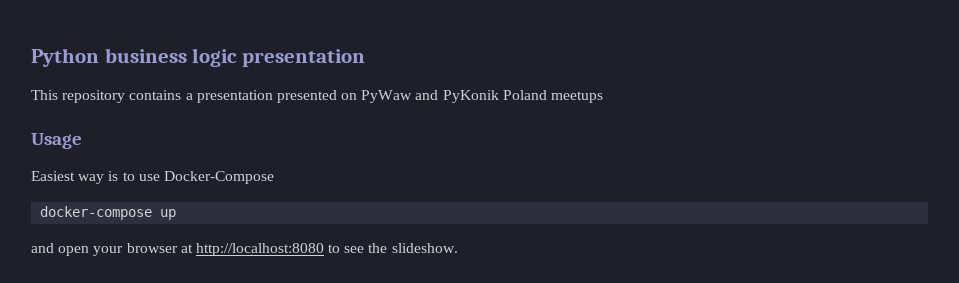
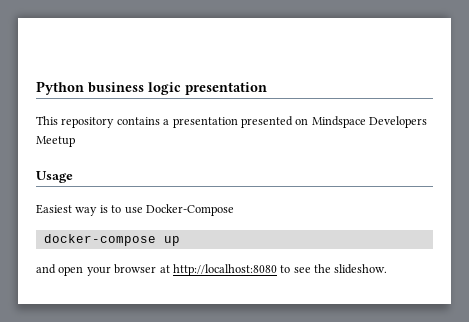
- This repository contains a presentation presented on PyWaw and PyKonik Poland meetups
+ This repository contains a presentation presented on Mindspace Developers Meetup

